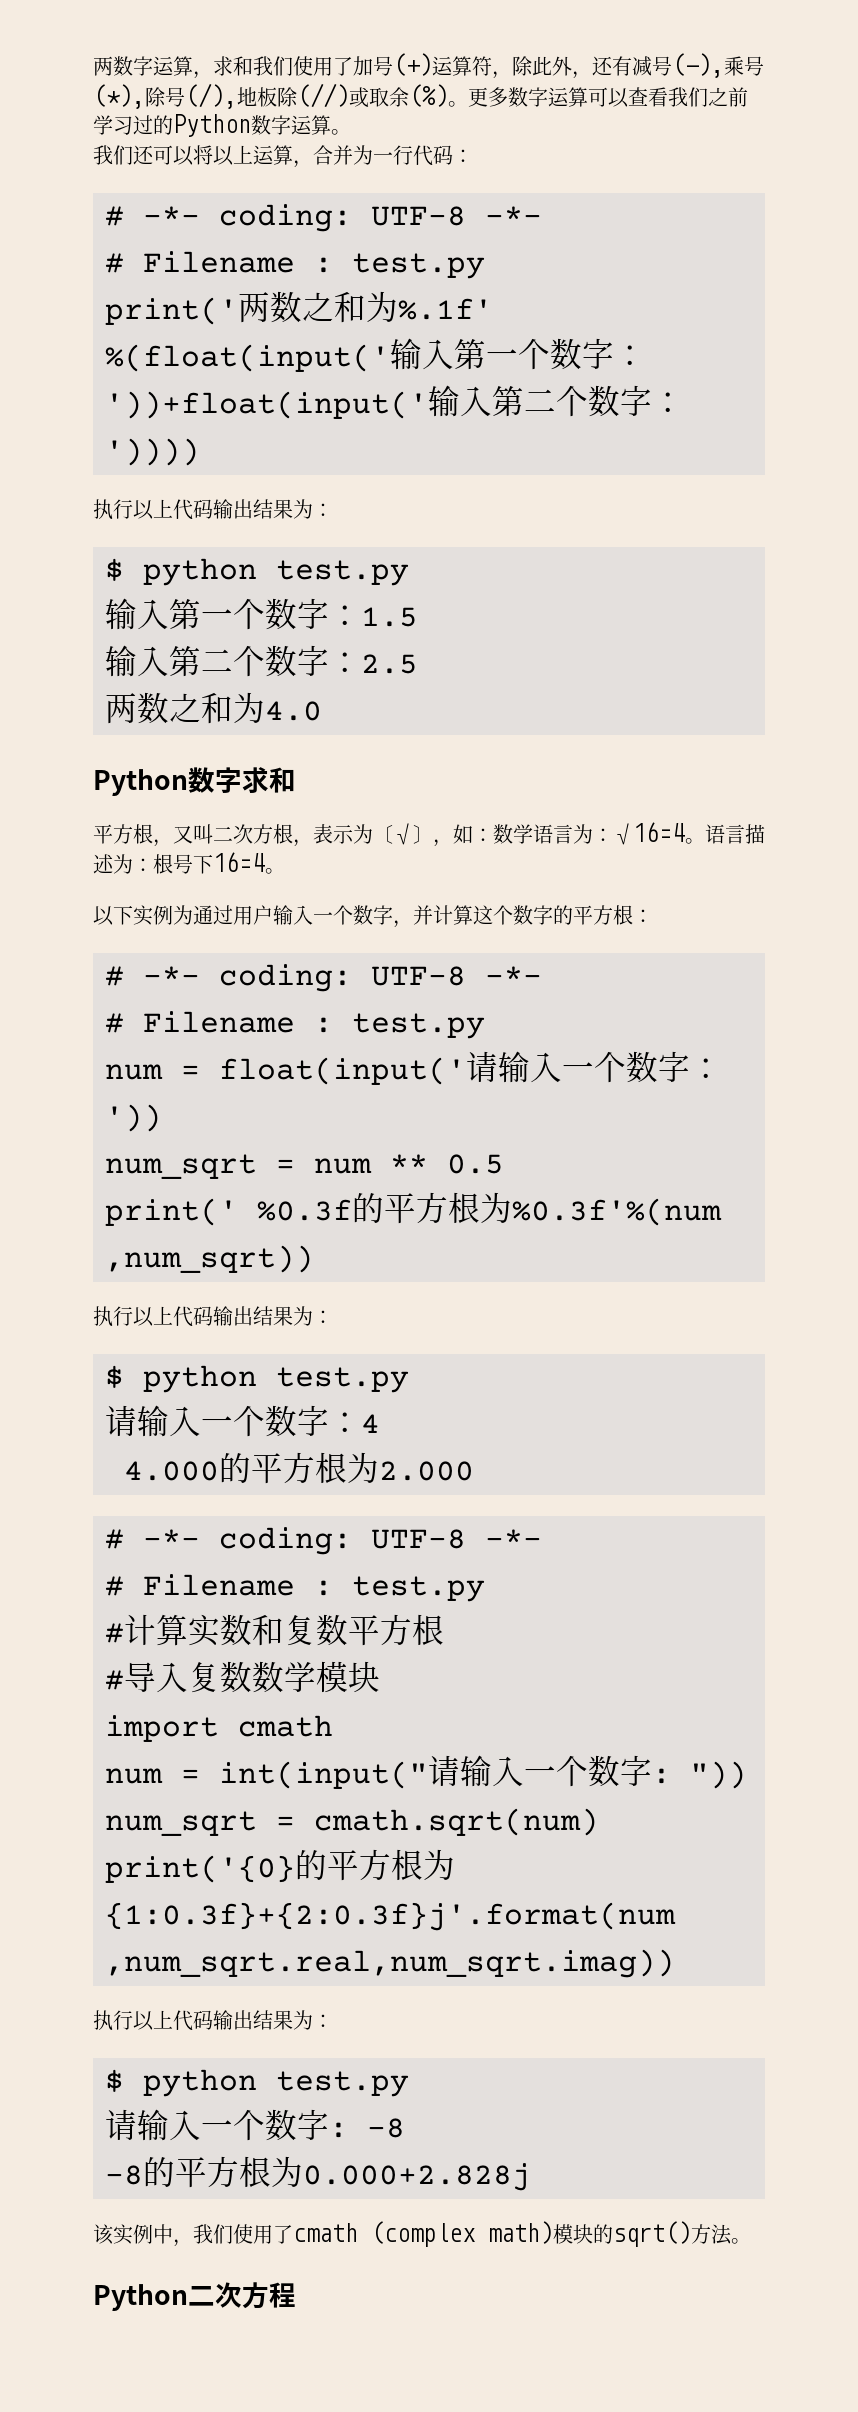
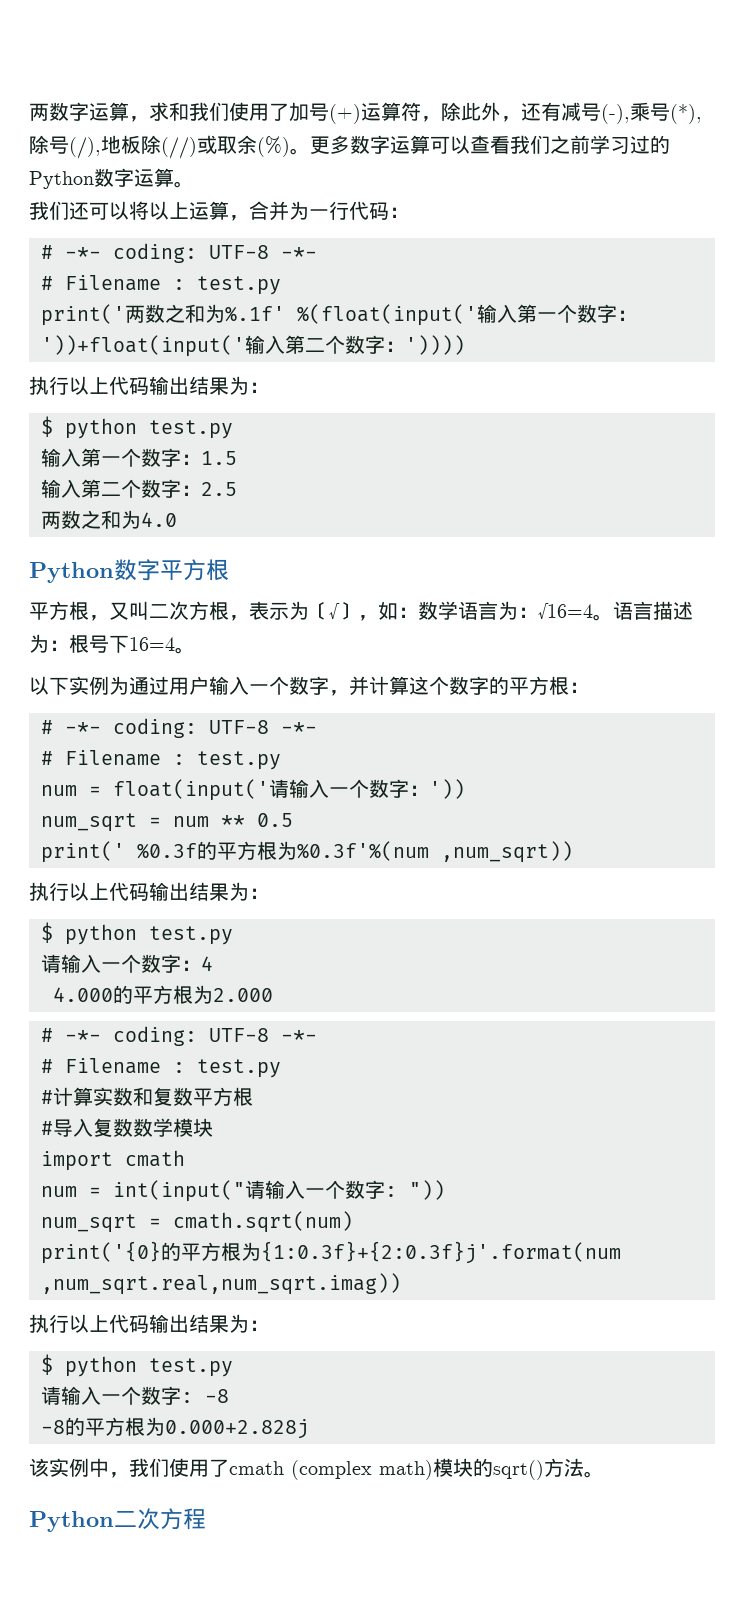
- Python数字求和
+ Python数字平方根

